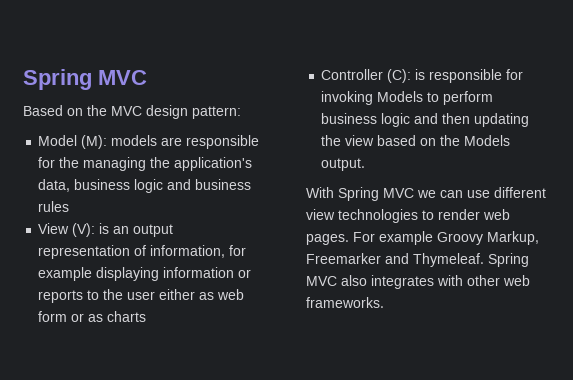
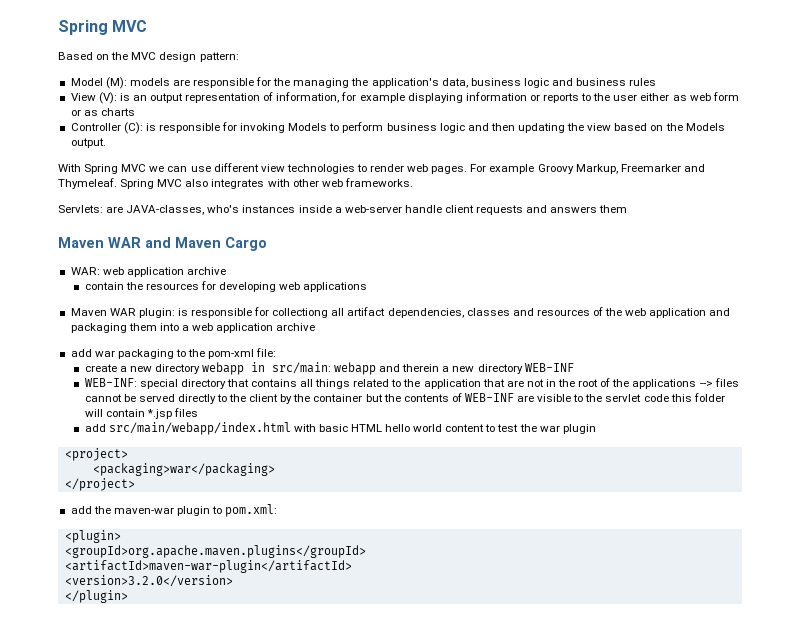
+ Servlets: are JAVA-classes, who's instances inside a web-server handle client requests and answers them
+ Maven WAR and Maven Cargo
+ WAR: web application archive
+ contain the resources for developing web applications
+ Maven WAR plugin: is responsible for collectiong all artifact dependencies, classes and resources of the web application and packaging them into a web application archive
+ add war packaging to the pom-xml file:
+ create a new directory webapp in src/main: webapp and therein a new directory WEB-INF
+ WEB-INF: special directory that contains all things related to the application that are not in the root of the applications --> files cannot be served directly to the client by the container but the contents of WEB-INF are visible to the servlet code this folder will contain *.jsp files
+ add src/main/webapp/index.html with basic HTML hello world content to test the war plugin
+ <project>
+ <packaging>war</packaging>
+ </project>
+ add the maven-war plugin to pom.xml:
+ <plugin>
+ <groupId>org.apache.maven.plugins</groupId>
+ <artifactId>maven-war-plugin</artifactId>
+ <version>3.2.0</version>
+ </plugin>

